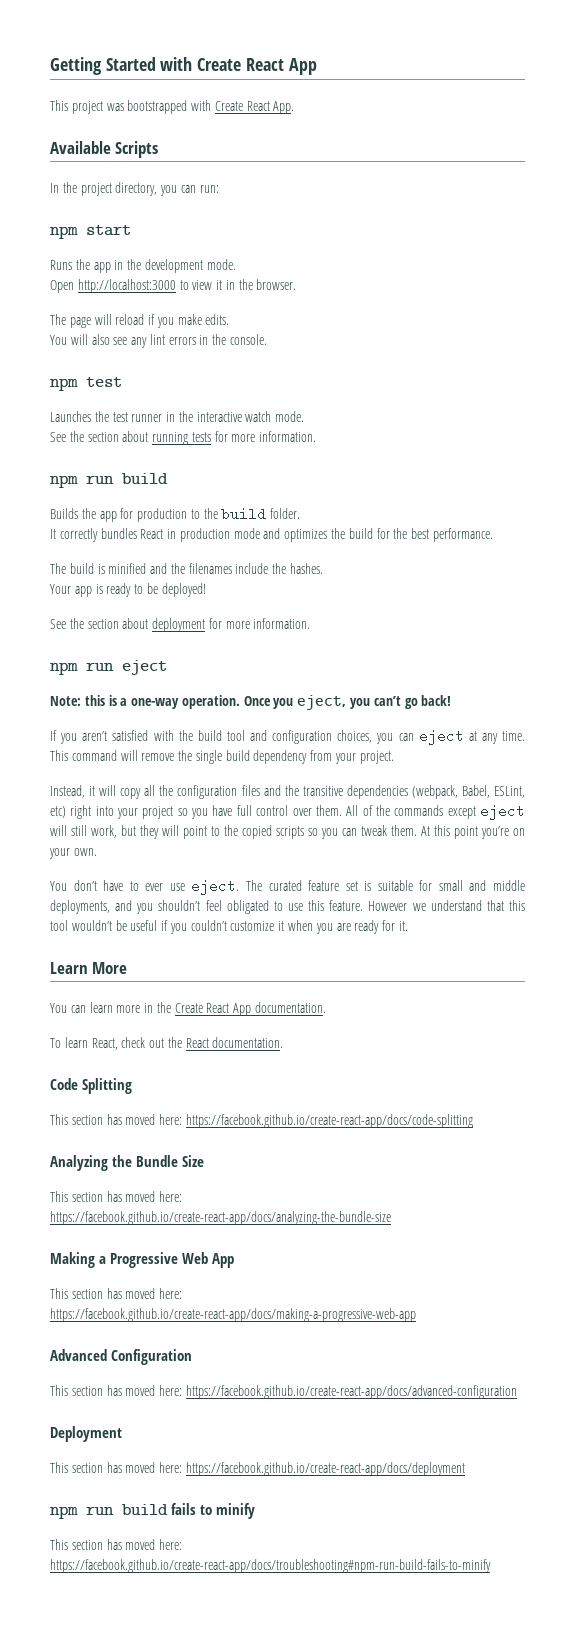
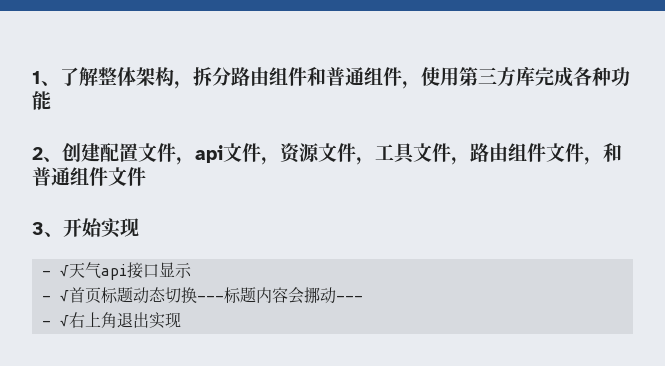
- Getting Started with Create React App
- This project was bootstrapped with Create React App.
- Available Scripts
- In the project directory, you can run:
- npm start
- Runs the app in the development mode.
- Open http://localhost:3000 to view it in the browser.
- The page will reload if you make edits.
- You will also see any lint errors in the console.
- npm test
- Launches the test runner in the interactive watch mode.
- See the section about running tests for more information.
- npm run build
- Builds the app for production to the build folder.
- It correctly bundles React in production mode and optimizes the build for the best performance.
- The build is minified and the filenames include the hashes.
- Your app is ready to be deployed!
- See the section about deployment for more information.
- npm run eject
- Note: this is a one-way operation. Once you eject, you can’t go back!
- If you aren’t satisfied with the build tool and configuration choices, you can eject at any time. This command will remove the single build dependency from your project.
- Instead, it will copy all the configuration files and the transitive dependencies (webpack, Babel, ESLint, etc) right into your project so you have full control over them. All of the commands except eject will still work, but they will point to the copied scripts so you can tweak them. At this point you’re on your own.
- You don’t have to ever use eject. The curated feature set is suitable for small and middle deployments, and you shouldn’t feel obligated to use this feature. However we understand that this tool wouldn’t be useful if you couldn’t customize it when you are ready for it.
- Learn More
- You can learn more in the Create React App documentation.
- To learn React, check out the React documentation.
- Code Splitting
- This section has moved here: https://facebook.github.io/create-react-app/docs/code-splitting
- Analyzing the Bundle Size
- This section has moved here: https://facebook.github.io/create-react-app/docs/analyzing-the-bundle-size
- Making a Progressive Web App
- This section has moved here: https://facebook.github.io/create-react-app/docs/making-a-progressive-web-app
- Advanced Configuration
- This section has moved here: https://facebook.github.io/create-react-app/docs/advanced-configuration
- Deployment
- This section has moved here: https://facebook.github.io/create-react-app/docs/deployment
- npm run build fails to minify
- This section has moved here: https://facebook.github.io/create-react-app/docs/troubleshooting#npm-run-build-fails-to-minify
+ 1、了解整体架构，拆分路由组件和普通组件，使用第三方库完成各种功能
+ 2、创建配置文件，api文件，资源文件，工具文件，路由组件文件，和普通组件文件
+ 3、开始实现
+ - √天气api接口显示
+ - √首页标题动态切换---标题内容会挪动---
+ - √右上角退出实现

